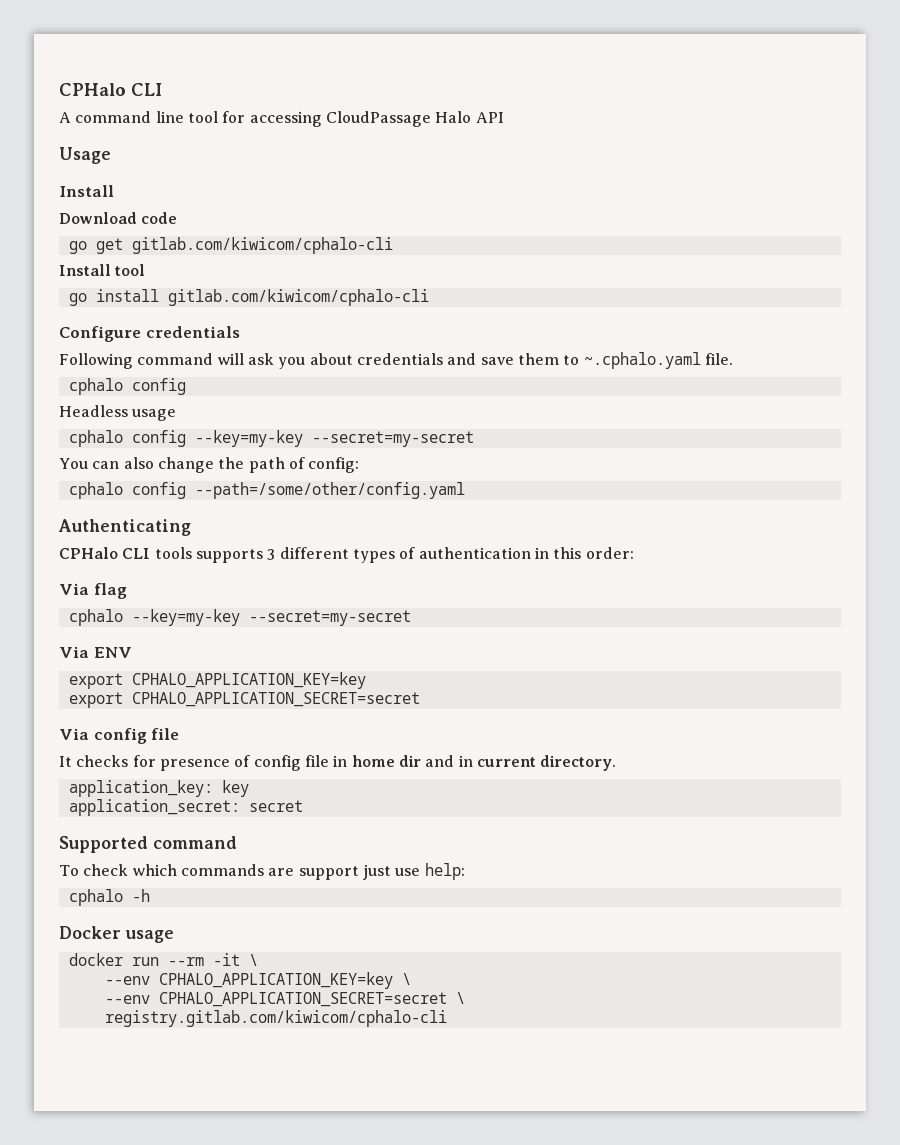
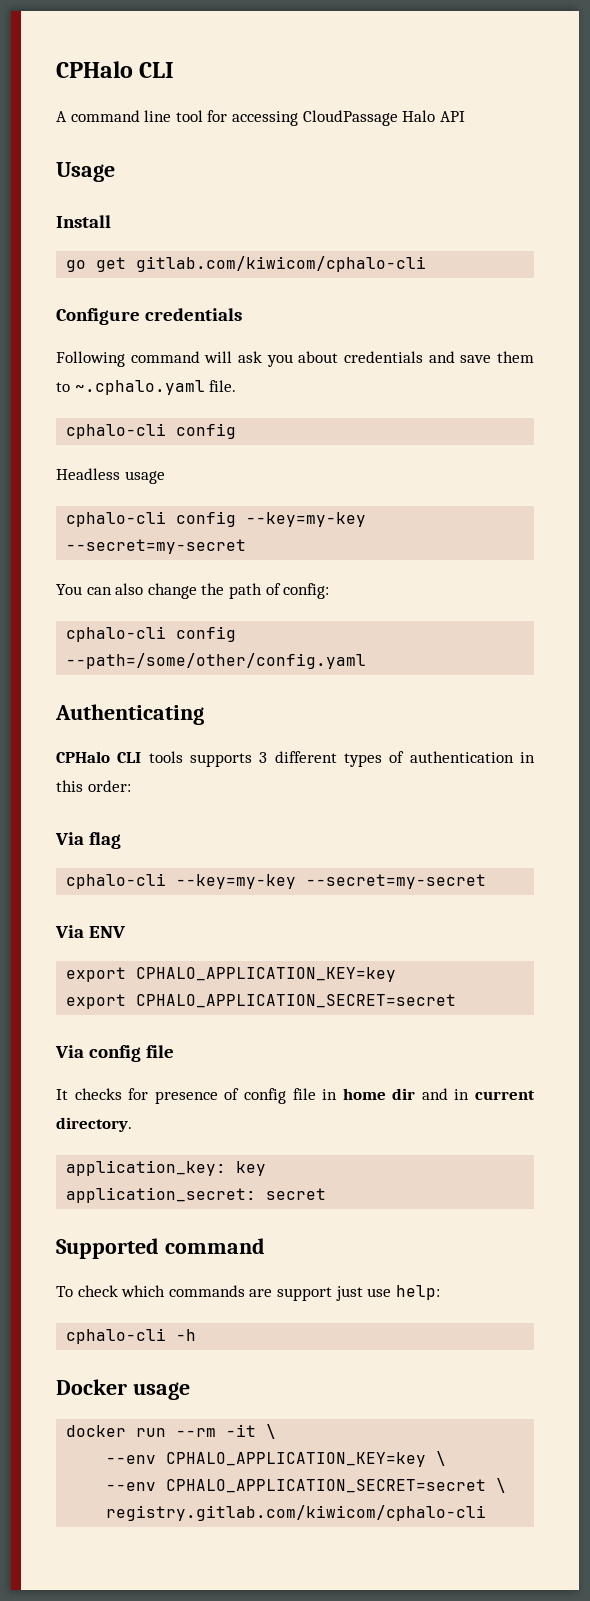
- Download code
- Install tool
- go install gitlab.com/kiwicom/cphalo-cli
  Following command will ask you about credentials and save them to ~.cphalo.yaml file.
- cphalo config
+ cphalo-cli config
- cphalo config --key=my-key --secret=my-secret
+ cphalo-cli config --key=my-key --secret=my-secret
- cphalo config --path=/some/other/config.yaml
+ cphalo-cli config --path=/some/other/config.yaml
- cphalo --key=my-key --secret=my-secret
+ cphalo-cli --key=my-key --secret=my-secret
- cphalo -h
+ cphalo-cli -h

